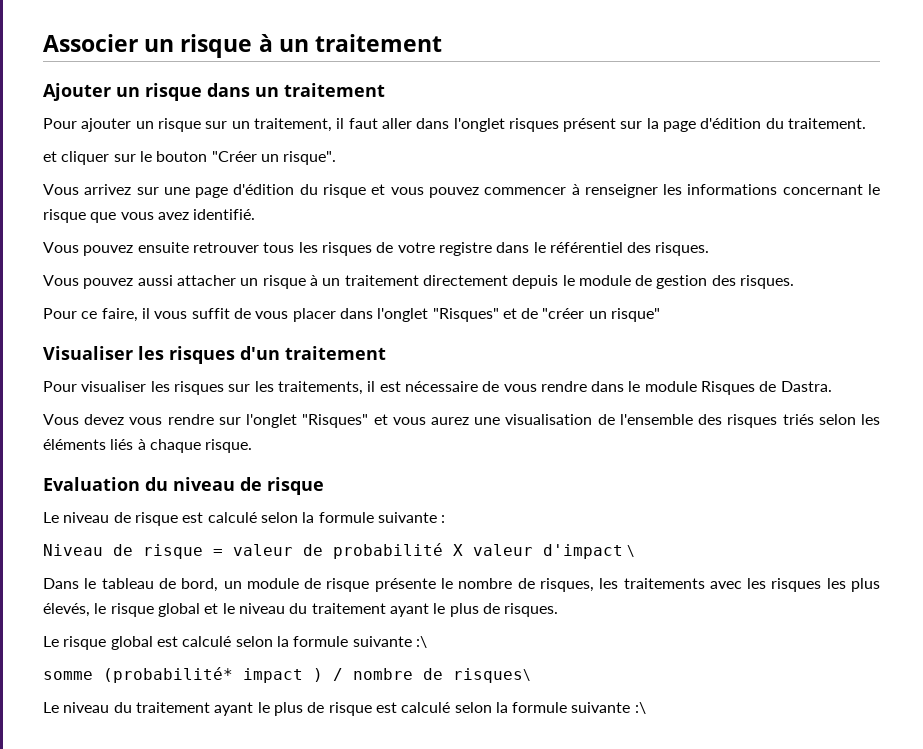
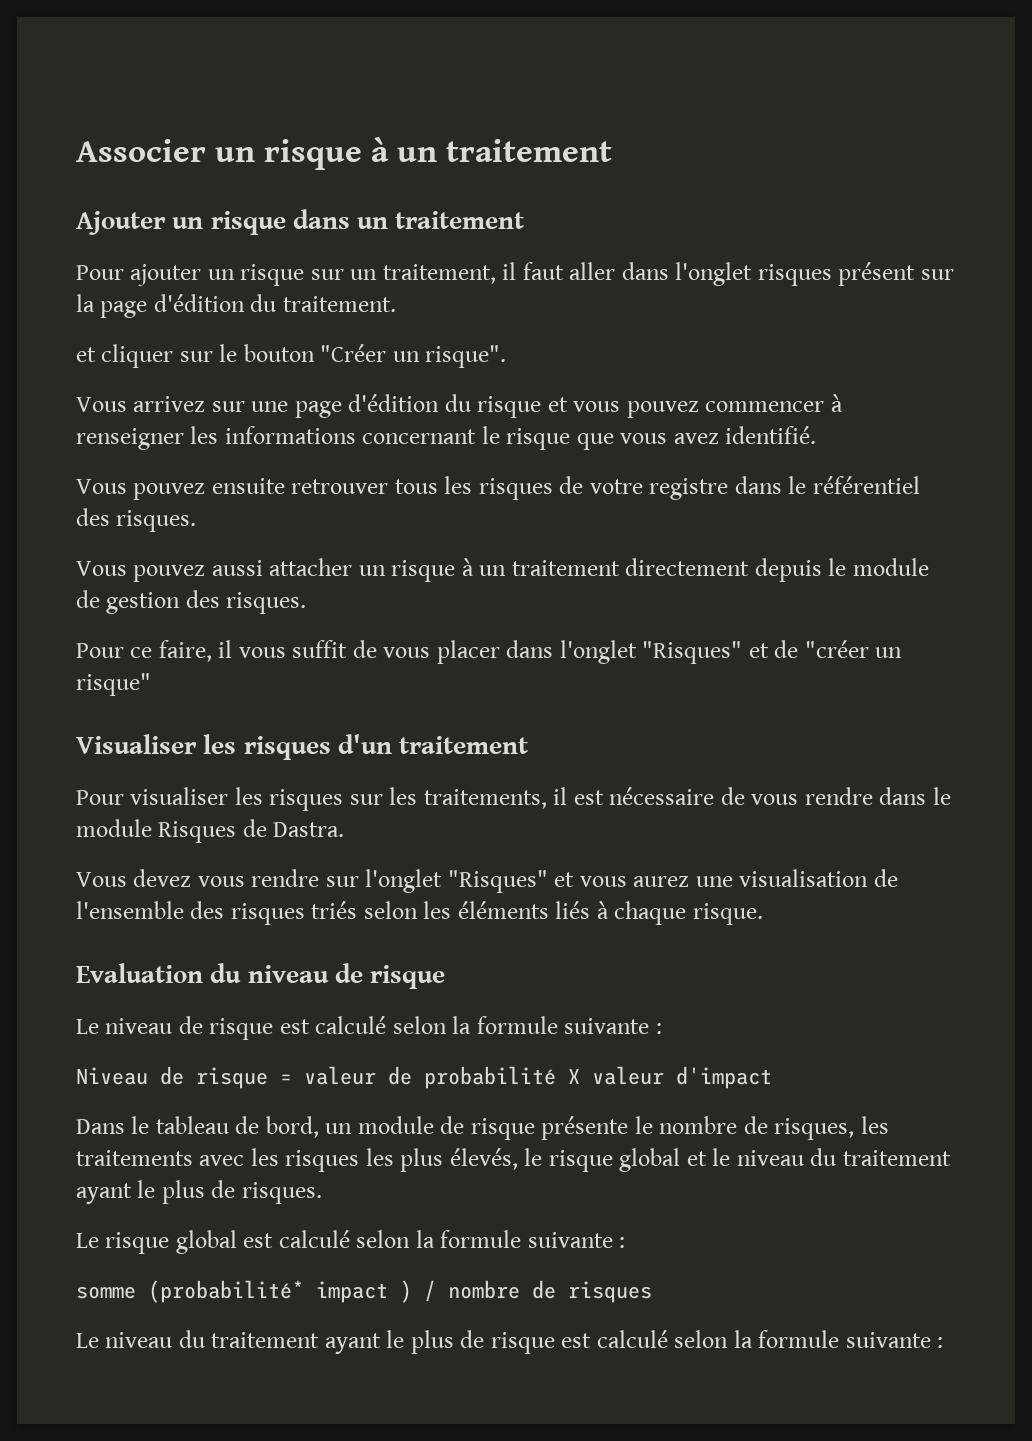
- Niveau de risque = valeur de probabilité X valeur d'impact \
+ Niveau de risque = valeur de probabilité X valeur d'impact
- Le risque global est calculé selon la formule suivante :\
+ Le risque global est calculé selon la formule suivante :
- somme (probabilité* impact ) / nombre de risques\
+ somme (probabilité* impact ) / nombre de risques
- Le niveau du traitement ayant le plus de risque est calculé selon la formule suivante :\
+ Le niveau du traitement ayant le plus de risque est calculé selon la formule suivante :

